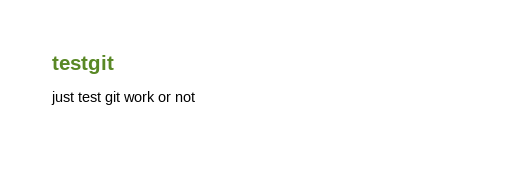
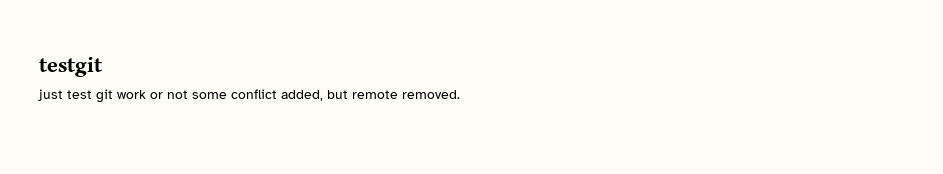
- just test git work or not
+ just test git work or not some conflict added, but remote removed.

